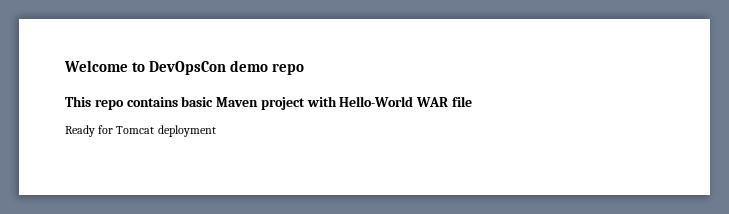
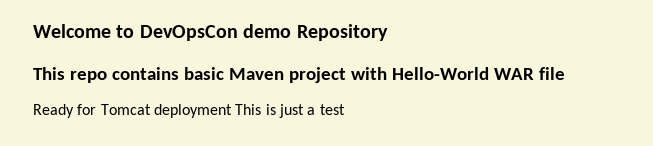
- Welcome to DevOpsCon demo repo
+ Welcome to DevOpsCon demo Repository
- Ready for Tomcat deployment
+ Ready for Tomcat deployment This is just a test

